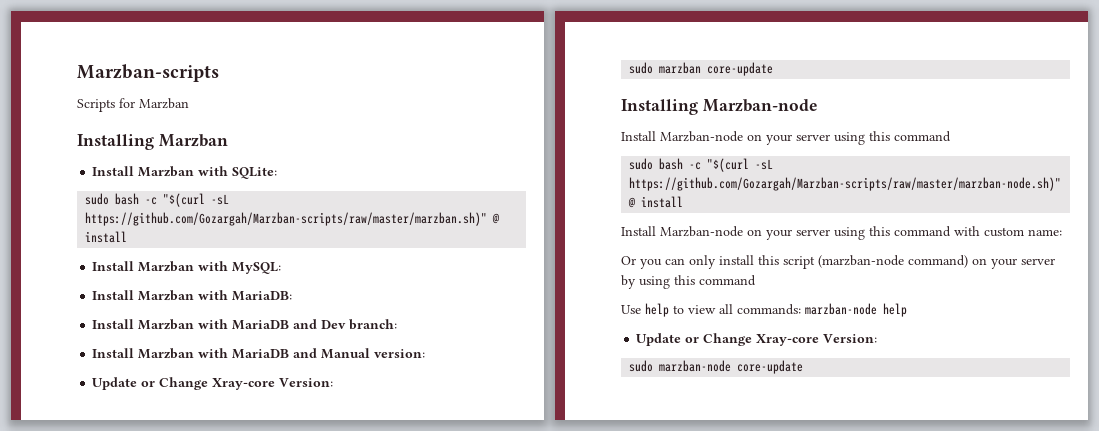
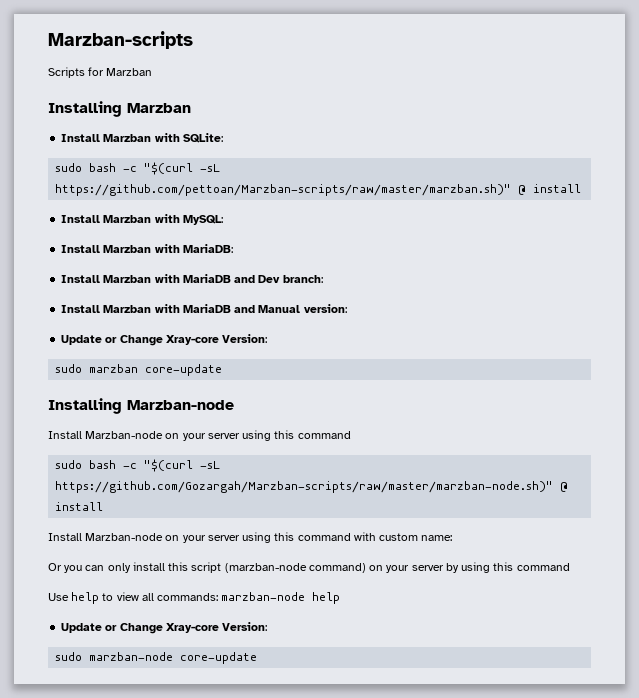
- sudo bash -c "$(curl -sL https://github.com/Gozargah/Marzban-scripts/raw/master/marzban.sh)" @ install
+ sudo bash -c "$(curl -sL https://github.com/pettoan/Marzban-scripts/raw/master/marzban.sh)" @ install

